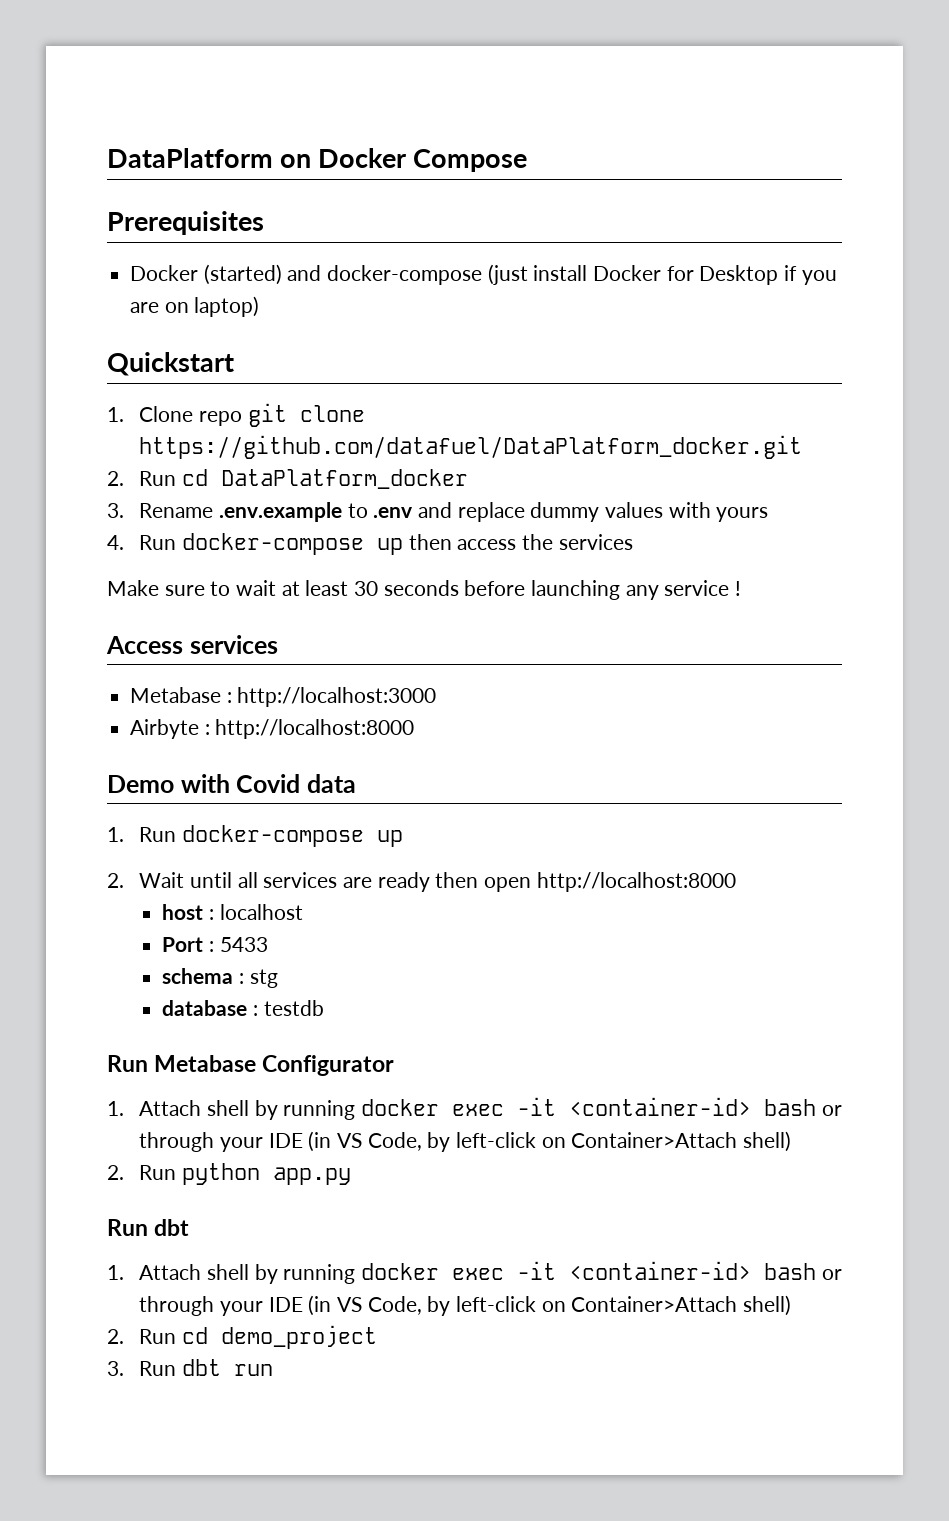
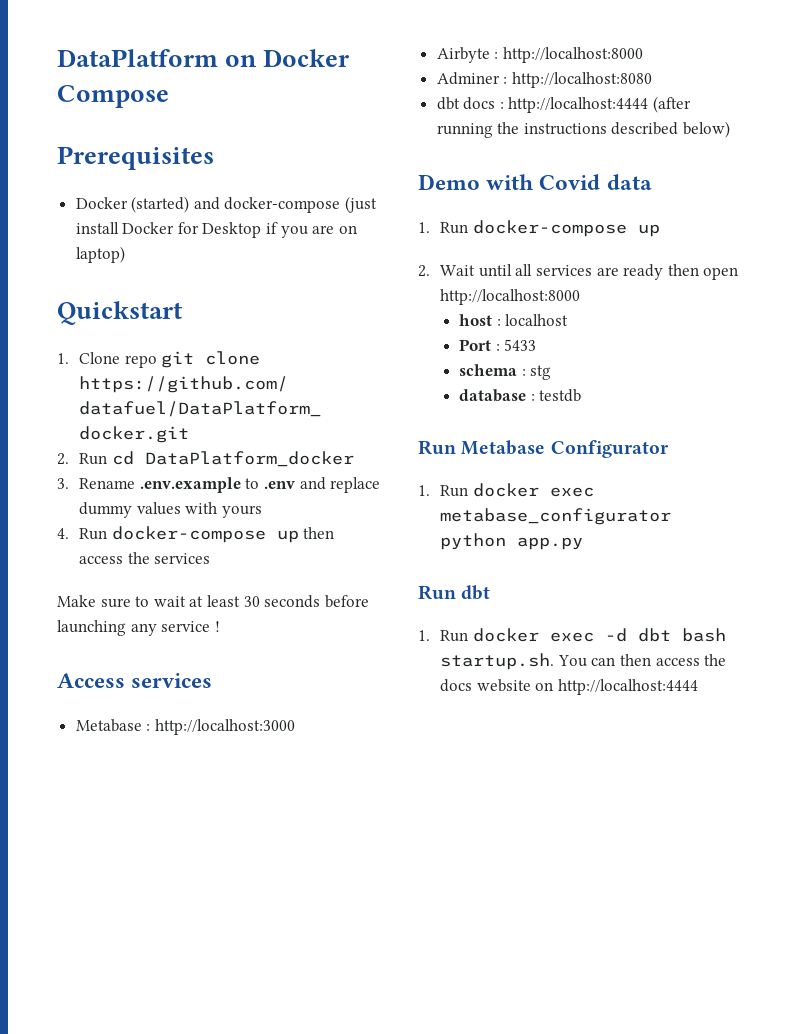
+ Adminer : http://localhost:8080
+ dbt docs : http://localhost:4444 (after running the instructions described below)
  Run Metabase Configurator
- 1. Attach shell by running docker exec -it <container-id> bash or through your IDE (in VS Code, by left-click on Container>Attach shell)
- 2. Run python app.py
+ 1. Run docker exec metabase_configurator python app.py
  Run dbt
- 1. Attach shell by running docker exec -it <container-id> bash or through your IDE (in VS Code, by left-click on Container>Attach shell)
- 2. Run cd demo_project
- 3. Run dbt run
+ 1. Run docker exec -d dbt bash startup.sh. You can then access the docs website on http://localhost:4444

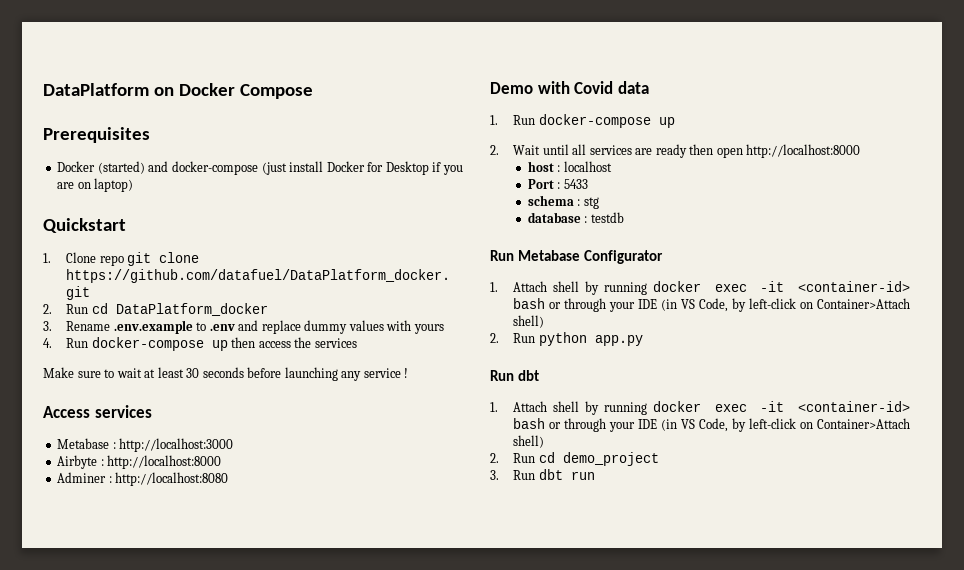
- dbt docs : http://localhost:4444 (after running the instructions described below)
  Run Metabase Configurator
- 1. Run docker exec metabase_configurator python app.py
+ 1. Attach shell by running docker exec -it <container-id> bash or through your IDE (in VS Code, by left-click on Container>Attach shell)
+ 2. Run python app.py
  Run dbt
- 1. Run docker exec -d dbt bash startup.sh. You can then access the docs website on http://localhost:4444
+ 1. Attach shell by running docker exec -it <container-id> bash or through your IDE (in VS Code, by left-click on Container>Attach shell)
+ 2. Run cd demo_project
+ 3. Run dbt run

